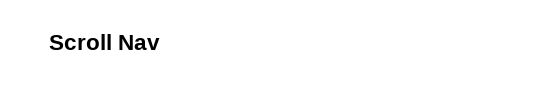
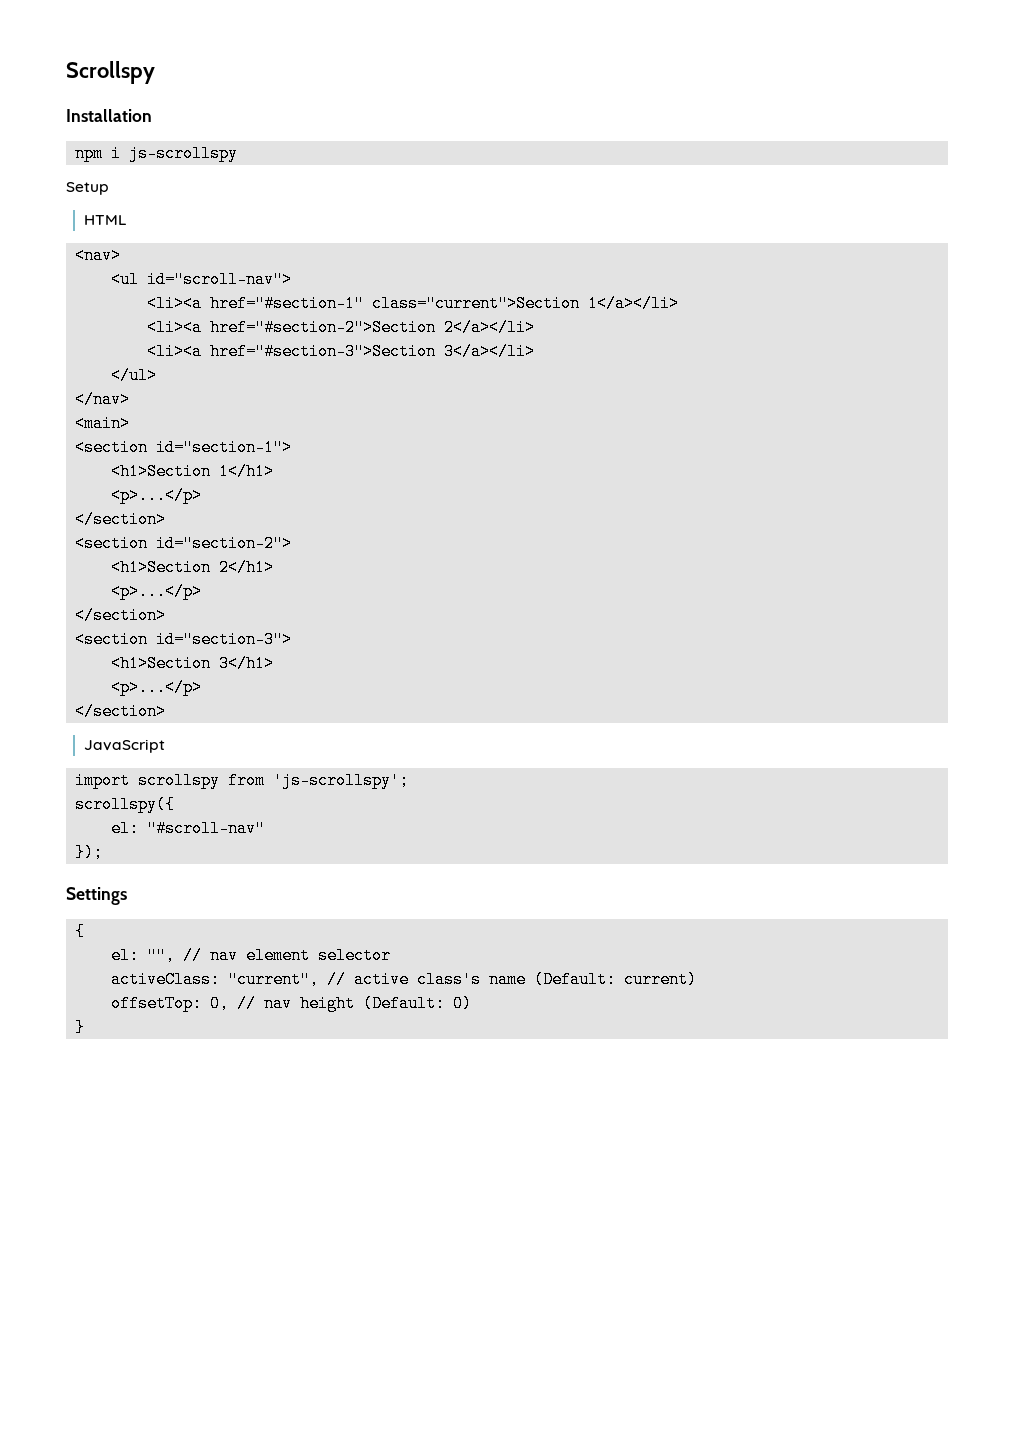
- Scroll Nav
+ Scrollspy
+ Installation
+ npm i js-scrollspy
+ Setup
+ HTML
+ <nav>
+ <ul id="scroll-nav">
+ <li><a href="#section-1" class="current">Section 1</a></li>
+ <li><a href="#section-2">Section 2</a></li>
+ <li><a href="#section-3">Section 3</a></li>
+ </ul>
+ </nav>
+ <main>
+ <section id="section-1">
+ <h1>Section 1</h1>
+ <p>...</p>
+ </section>
+ <section id="section-2">
+ <h1>Section 2</h1>
+ <p>...</p>
+ </section>
+ <section id="section-3">
+ <h1>Section 3</h1>
+ <p>...</p>
+ </section>
+ JavaScript
+ import scrollspy from 'js-scrollspy';
+ scrollspy({
+ el: "#scroll-nav"
+ });
+ Settings
+ {
+ el: "", // nav element selector
+ activeClass: "current", // active class's name (Default: current)
+ offsetTop: 0, // nav height (Default: 0)
+ }

